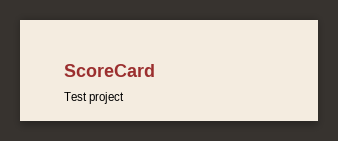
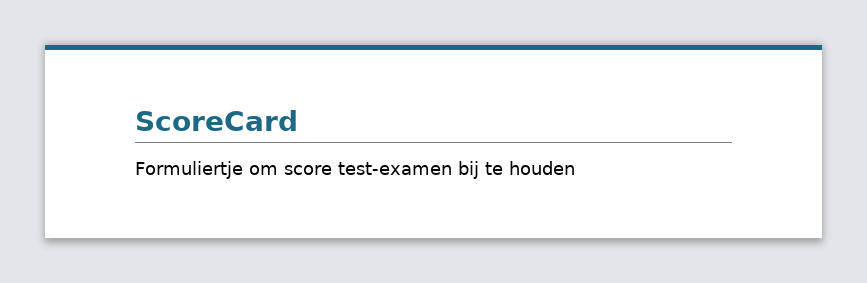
- Test project
+ Formuliertje om score test-examen bij te houden

